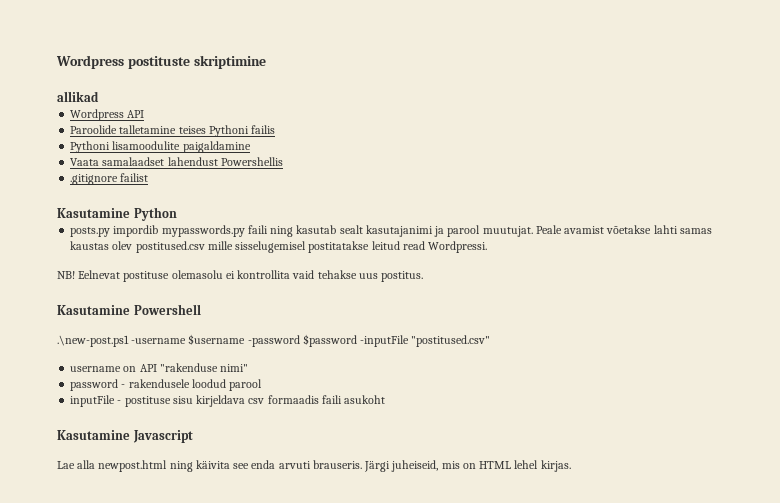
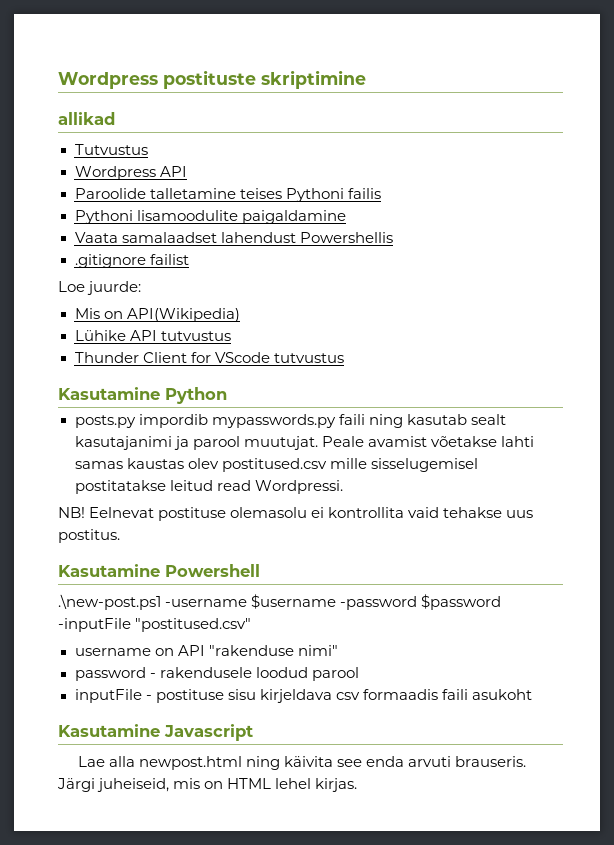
+ Tutvustus
+ Loe juurde:
+ Mis on API(Wikipedia)
+ Lühike API tutvustus
+ Thunder Client for VScode tutvustus

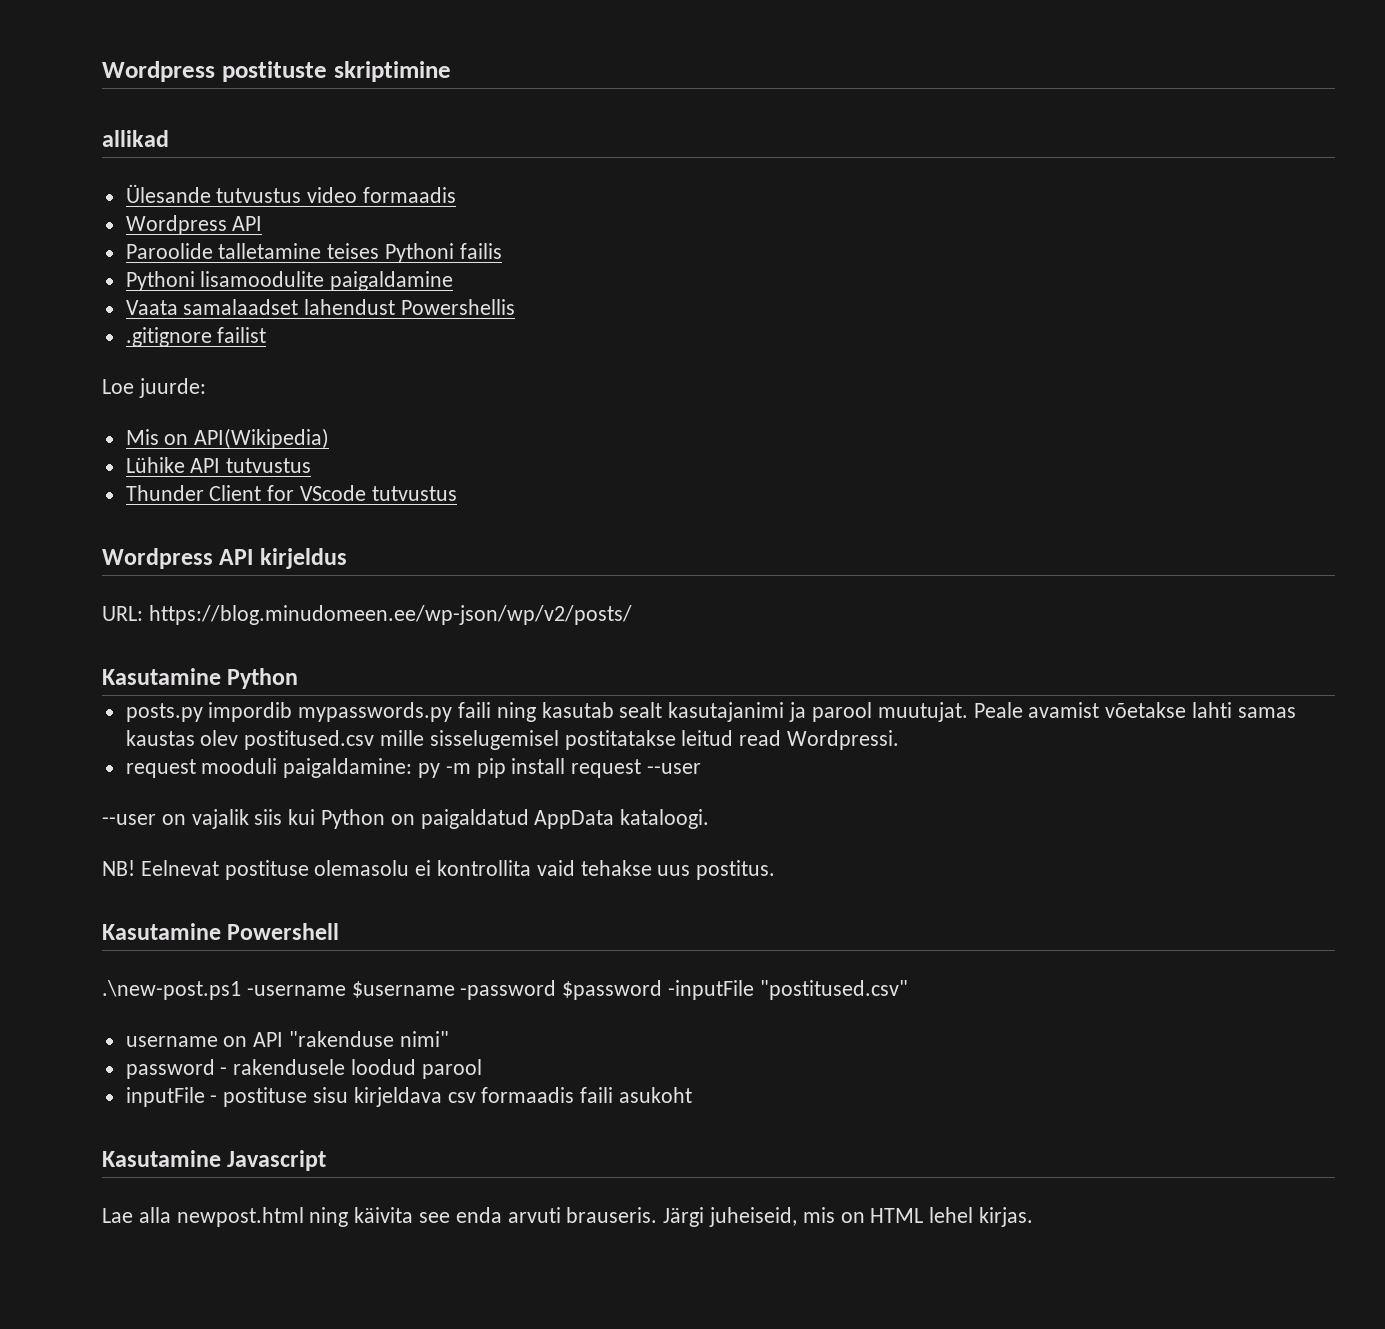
- Tutvustus
+ Ülesande tutvustus video formaadis
+ Wordpress API kirjeldus
+ URL: https://blog.minudomeen.ee/wp-json/wp/v2/posts/
+ request mooduli paigaldamine: py -m pip install request --user
+ --user on vajalik siis kui Python on paigaldatud AppData kataloogi.

